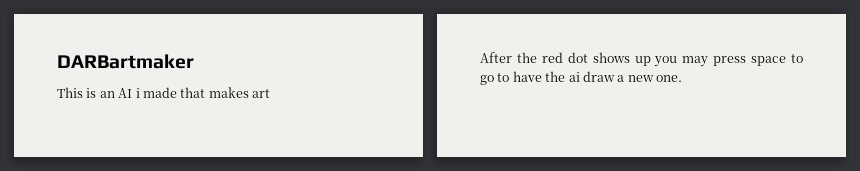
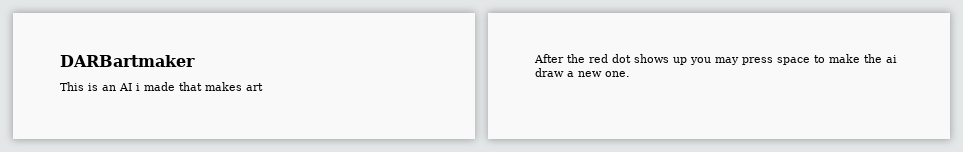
- After the red dot shows up you may press space to go to have the ai draw a new one.
+ After the red dot shows up you may press space to make the ai draw a new one.

